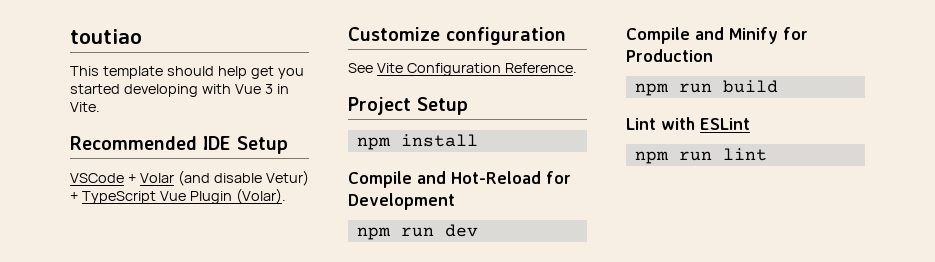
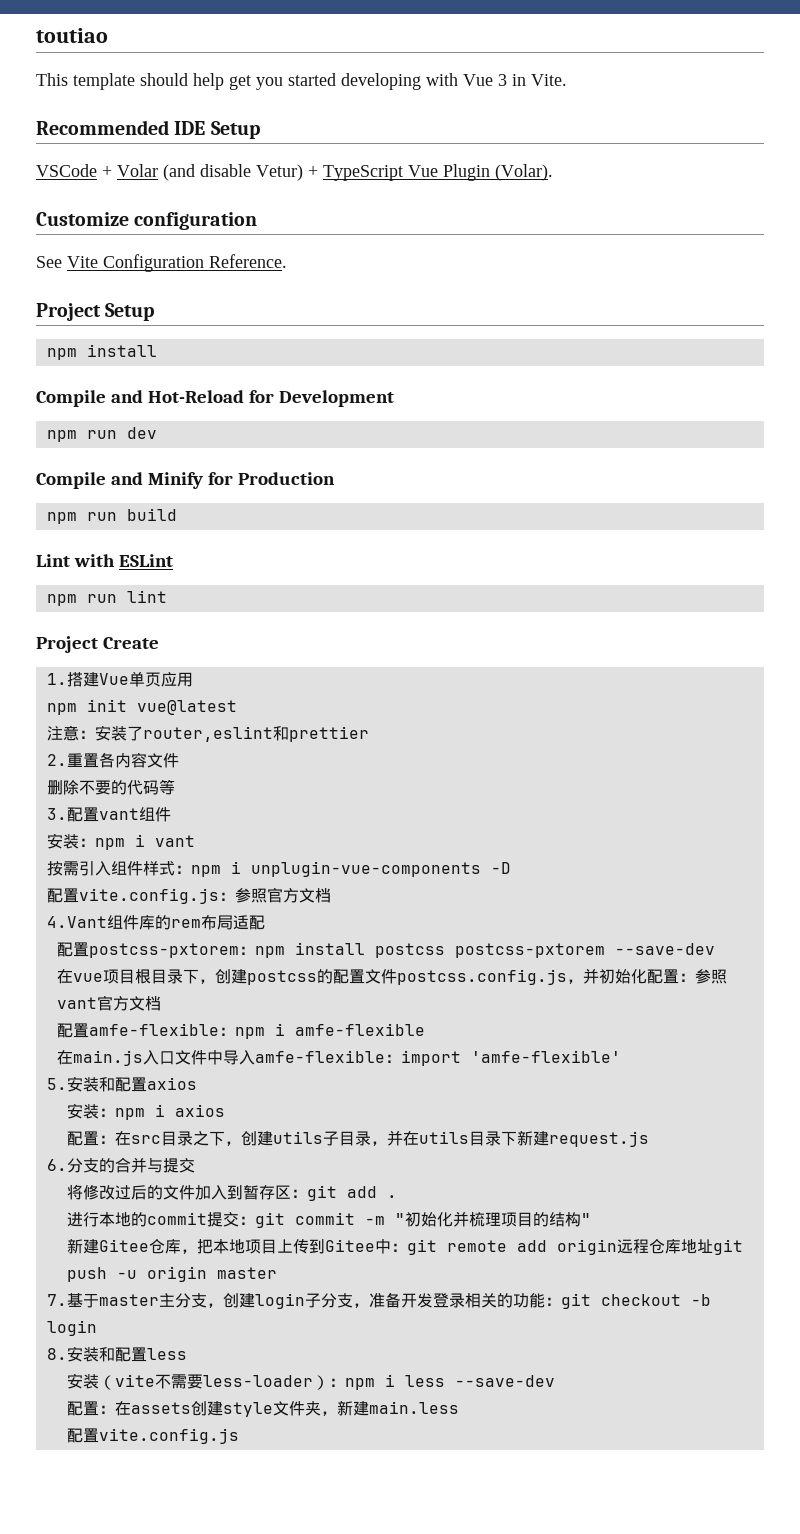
+ Project Create
+ 1.搭建Vue单页应用
+ npm init vue@latest
+ 注意：安装了router,eslint和prettier
+ 2.重置各内容文件
+ 删除不要的代码等
+ 3.配置vant组件
+ 安装：npm i vant
+ 按需引入组件样式：npm i unplugin-vue-components -D
+ 配置vite.config.js：参照官方文档
+ 4.Vant组件库的rem布局适配
+ 配置postcss-pxtorem：npm install postcss postcss-pxtorem --save-dev
+ 在vue项目根目录下，创建postcss的配置文件postcss.config.js，并初始化配置：参照vant官方文档
+ 配置amfe-flexible：npm i amfe-flexible
+ 在main.js入口文件中导入amfe-flexible：import 'amfe-flexible'
+ 5.安装和配置axios
+ 安装：npm i axios
+ 配置：在src目录之下，创建utils子目录，并在utils目录下新建request.js
+ 6.分支的合并与提交
+ 将修改过后的文件加入到暂存区：git add .
+ 进行本地的commit提交：git commit -m "初始化并梳理项目的结构"
+ 新建Gitee仓库，把本地项目上传到Gitee中：git remote add origin远程仓库地址git push -u origin master
+ 7.基于master主分支，创建login子分支，准备开发登录相关的功能：git checkout -b login
+ 8.安装和配置less
+ 安装（vite不需要less-loader）：npm i less --save-dev
+ 配置：在assets创建style文件夹，新建main.less
+ 配置vite.config.js

